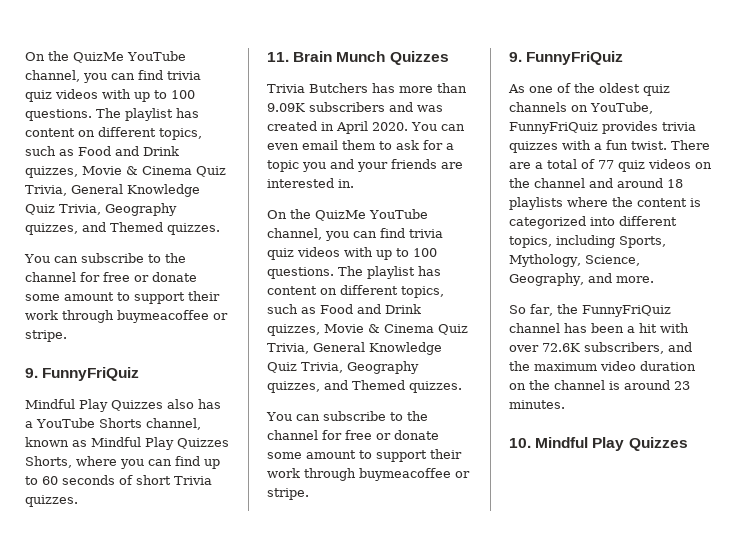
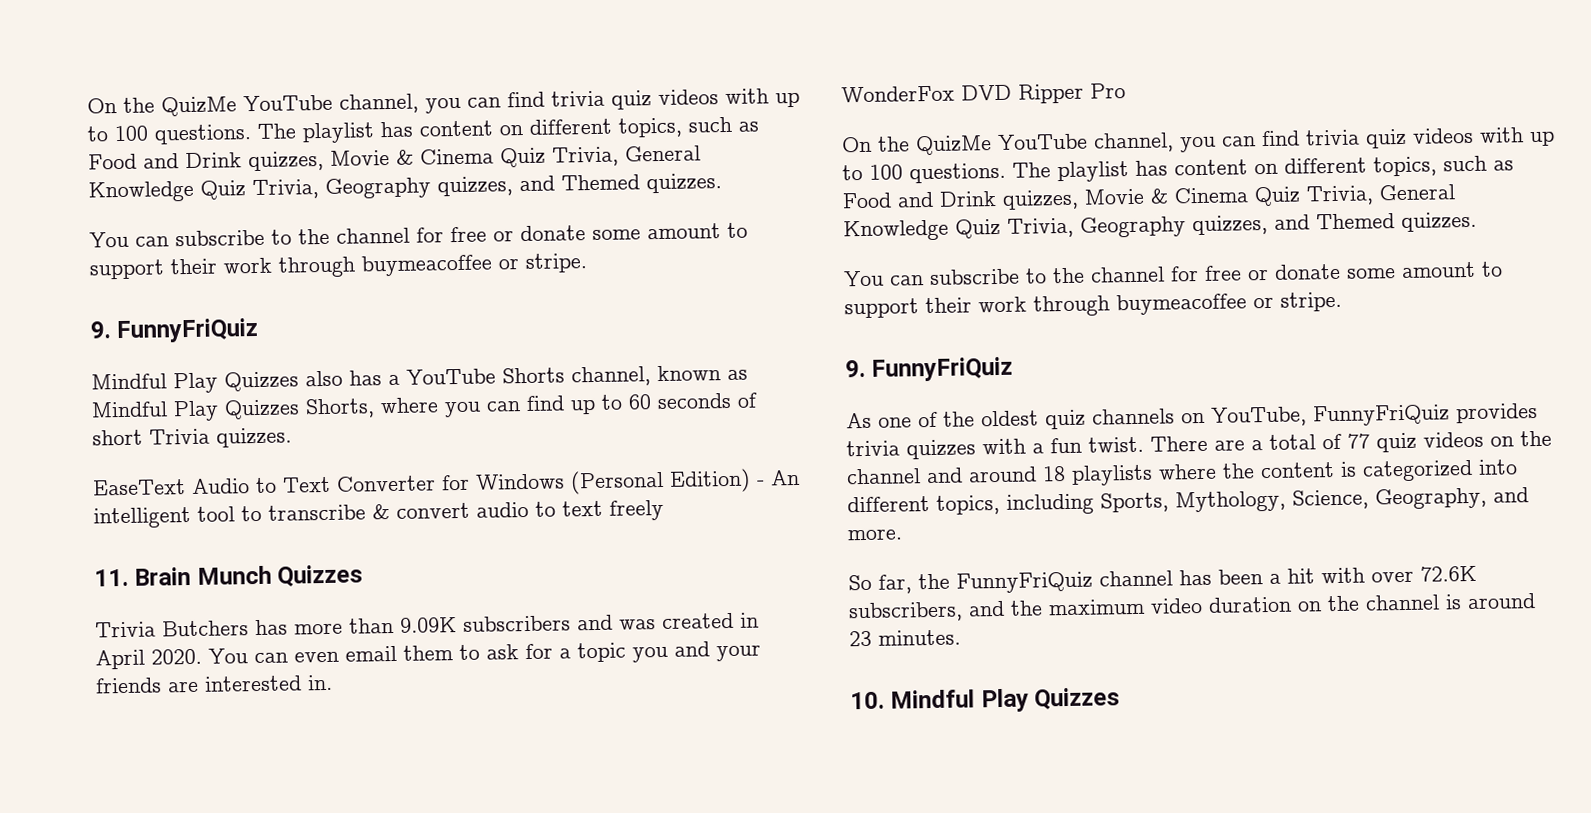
+ EaseText Audio to Text Converter for Windows (Personal Edition) - An intelligent tool to transcribe & convert audio to text freely
+ WonderFox DVD Ripper Pro

